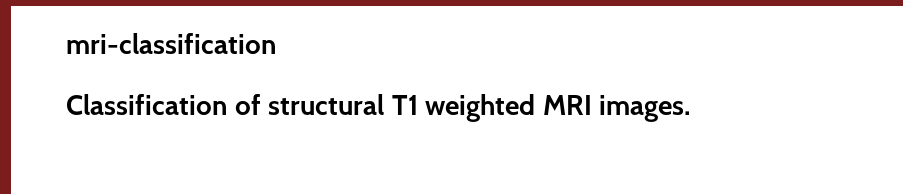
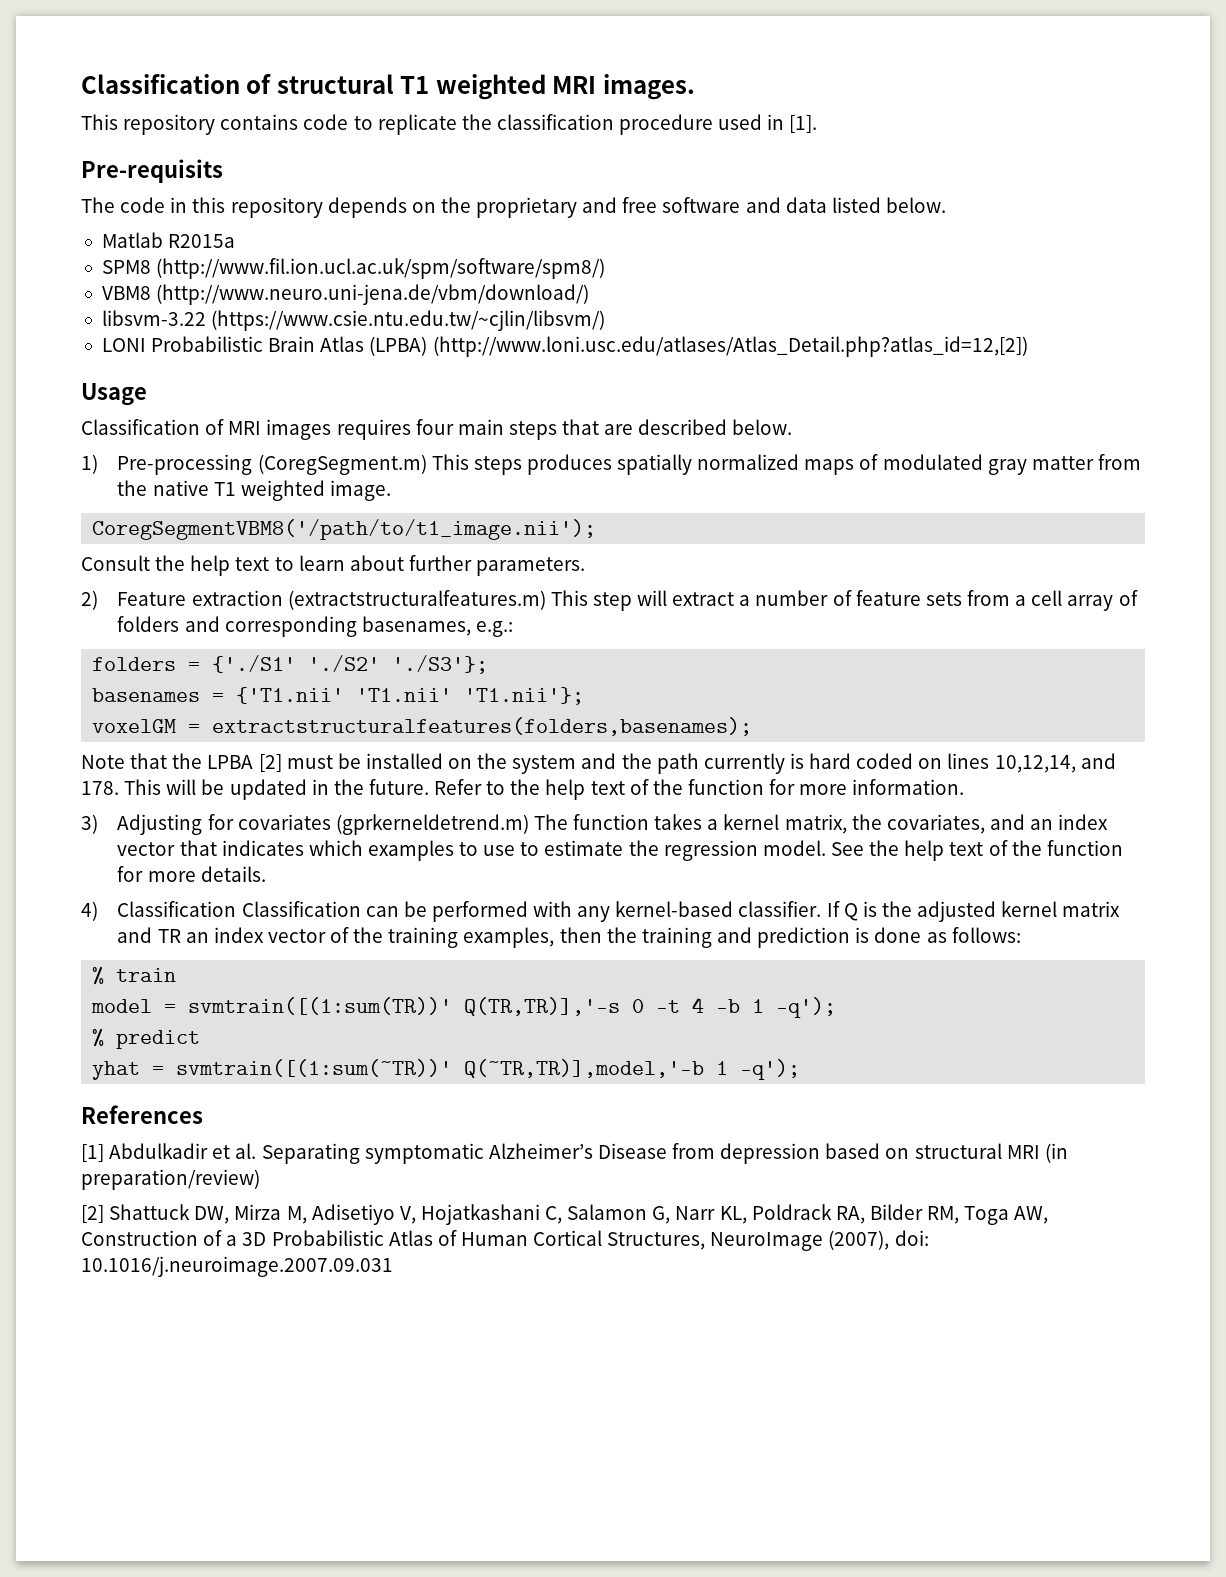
- mri-classification
+ This repository contains code to replicate the classification procedure used in [1].
+ Pre-requisits
+ The code in this repository depends on the proprietary and free software and data listed below.
+ Matlab R2015a
+ SPM8 (http://www.fil.ion.ucl.ac.uk/spm/software/spm8/)
+ VBM8 (http://www.neuro.uni-jena.de/vbm/download/)
+ libsvm-3.22 (https://www.csie.ntu.edu.tw/~cjlin/libsvm/)
+ LONI Probabilistic Brain Atlas (LPBA) (http://www.loni.usc.edu/atlases/Atlas_Detail.php?atlas_id=12,[2])
+ Usage
+ Classification of MRI images requires four main steps that are described below.
+ 1) Pre-processing (CoregSegment.m) This steps produces spatially normalized maps of modulated gray matter from the native T1 weighted image.
+ CoregSegmentVBM8('/path/to/t1_image.nii');
+ Consult the help text to learn about further parameters.
+ 2) Feature extraction (extractstructuralfeatures.m) This step will extract a number of feature sets from a cell array of folders and corresponding basenames, e.g.:
+ folders = {'./S1' './S2' './S3'};
+ basenames = {'T1.nii' 'T1.nii' 'T1.nii'};
+ voxelGM = extractstructuralfeatures(folders,basenames);
+ Note that the LPBA [2] must be installed on the system and the path currently is hard coded on lines 10,12,14, and 178. This will be updated in the future. Refer to the help text of the function for more information.
+ 3) Adjusting for covariates (gprkerneldetrend.m) The function takes a kernel matrix, the covariates, and an index vector that indicates which examples to use to estimate the regression model. See the help text of the function for more details.
+ 4) Classification Classification can be performed with any kernel-based classifier. If Q is the adjusted kernel matrix and TR an index vector of the training examples, then the training and prediction is done as follows:
+ % train
+ model = svmtrain([(1:sum(TR))' Q(TR,TR)],'-s 0 -t 4 -b 1 -q');
+ % predict
+ yhat = svmtrain([(1:sum(~TR))' Q(~TR,TR)],model,'-b 1 -q');
+ References
+ [1] Abdulkadir et al. Separating symptomatic Alzheimer’s Disease from depression based on structural MRI (in preparation/review)
+ [2] Shattuck DW, Mirza M, Adisetiyo V, Hojatkashani C, Salamon G, Narr KL, Poldrack RA, Bilder RM, Toga AW, Construction of a 3D Probabilistic Atlas of Human Cortical Structures, NeuroImage (2007), doi: 10.1016/j.neuroimage.2007.09.031

